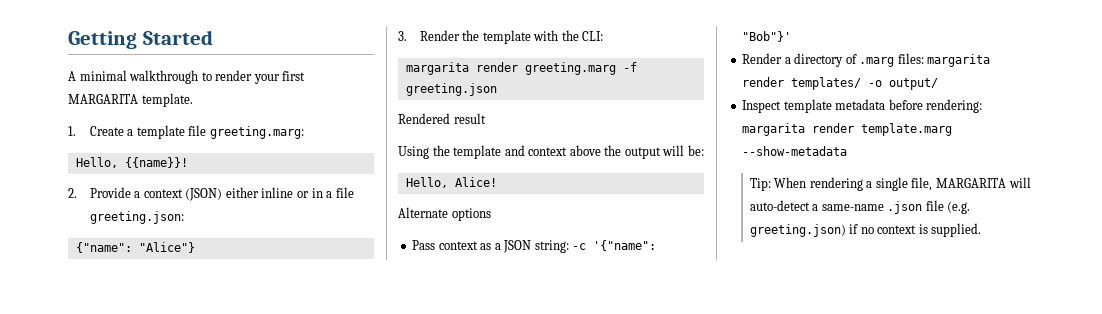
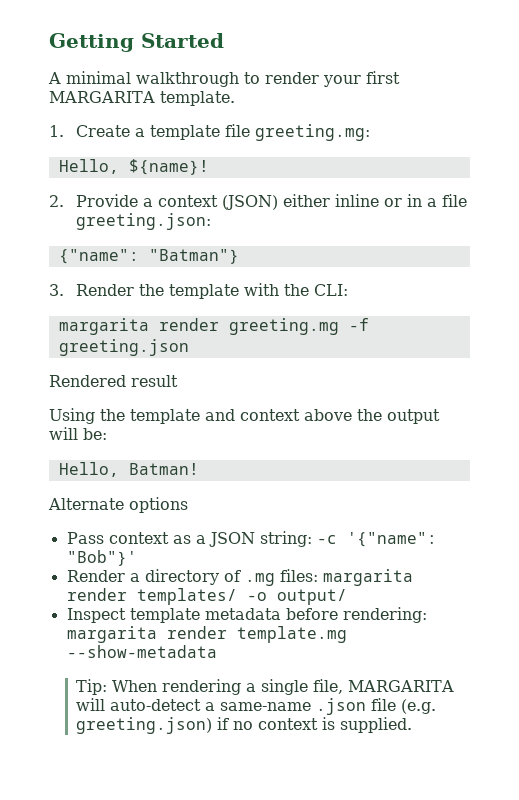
- 1. Create a template file greeting.marg:
- Hello, {{name}}!
+ 1. Create a template file greeting.mg:
+ Hello, ${name}!
- {"name": "Alice"}
+ {"name": "Batman"}
- margarita render greeting.marg -f greeting.json
+ margarita render greeting.mg -f greeting.json
- Hello, Alice!
+ Hello, Batman!
- Render a directory of .marg files: margarita render templates/ -o output/
+ Render a directory of .mg files: margarita render templates/ -o output/
- Inspect template metadata before rendering: margarita render template.marg --show-metadata
+ Inspect template metadata before rendering: margarita render template.mg --show-metadata

